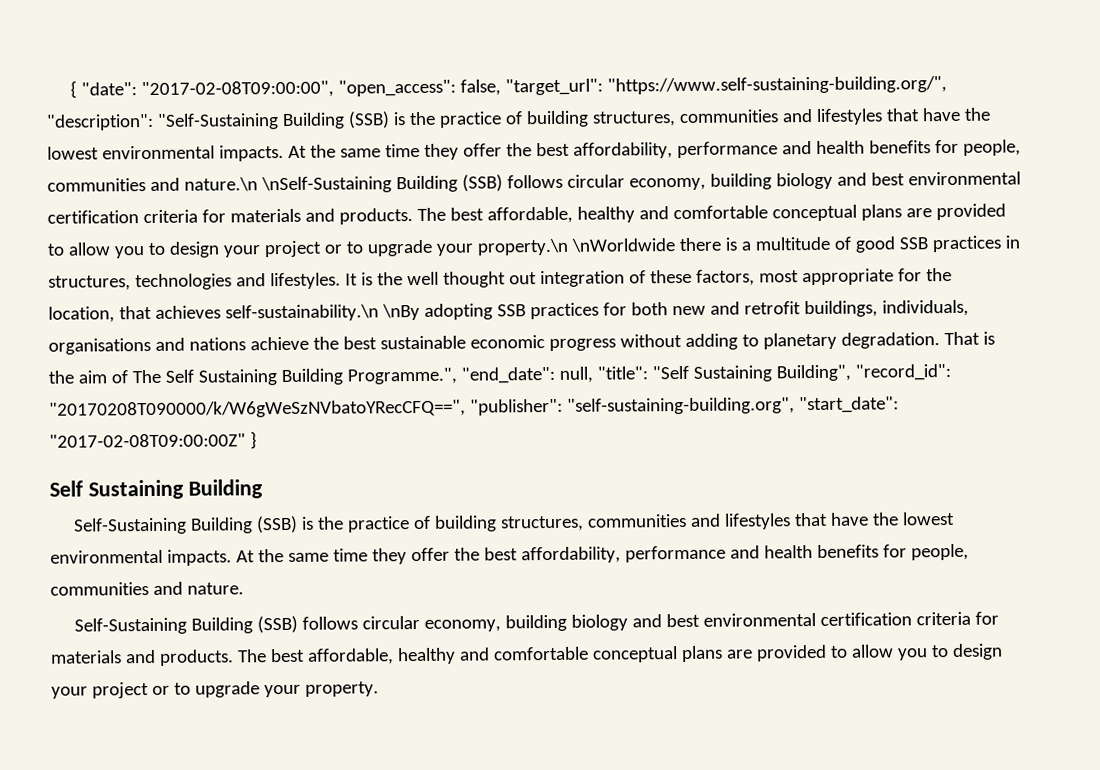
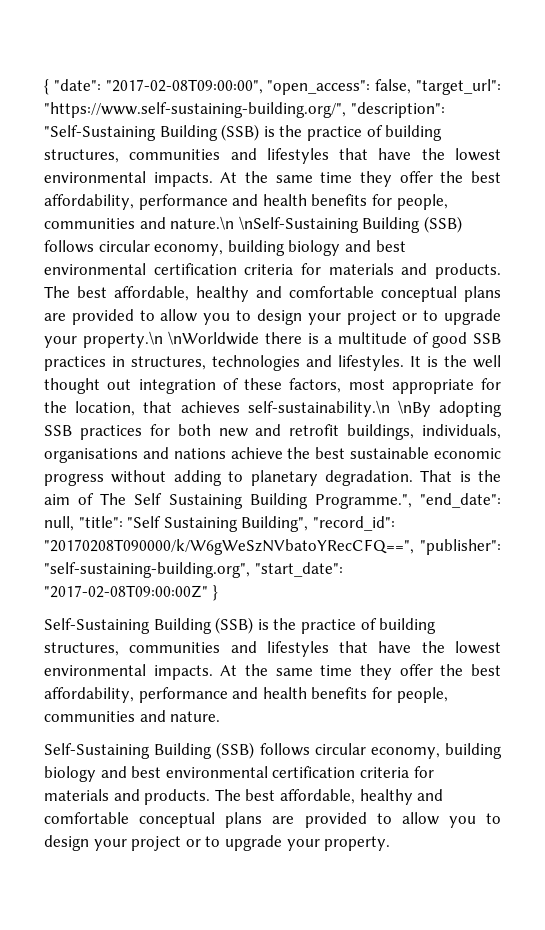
  That is the aim of The Self Sustaining Building Programme.", "end_date": null, "title": "Self Sustaining Building", "record_id": "20170208T090000/k/W6gWeSzNVbatoYRecCFQ==", "publisher": "self-sustaining-building.org", "start_date": "2017-02-08T09:00:00Z" }
- Self Sustaining Building

